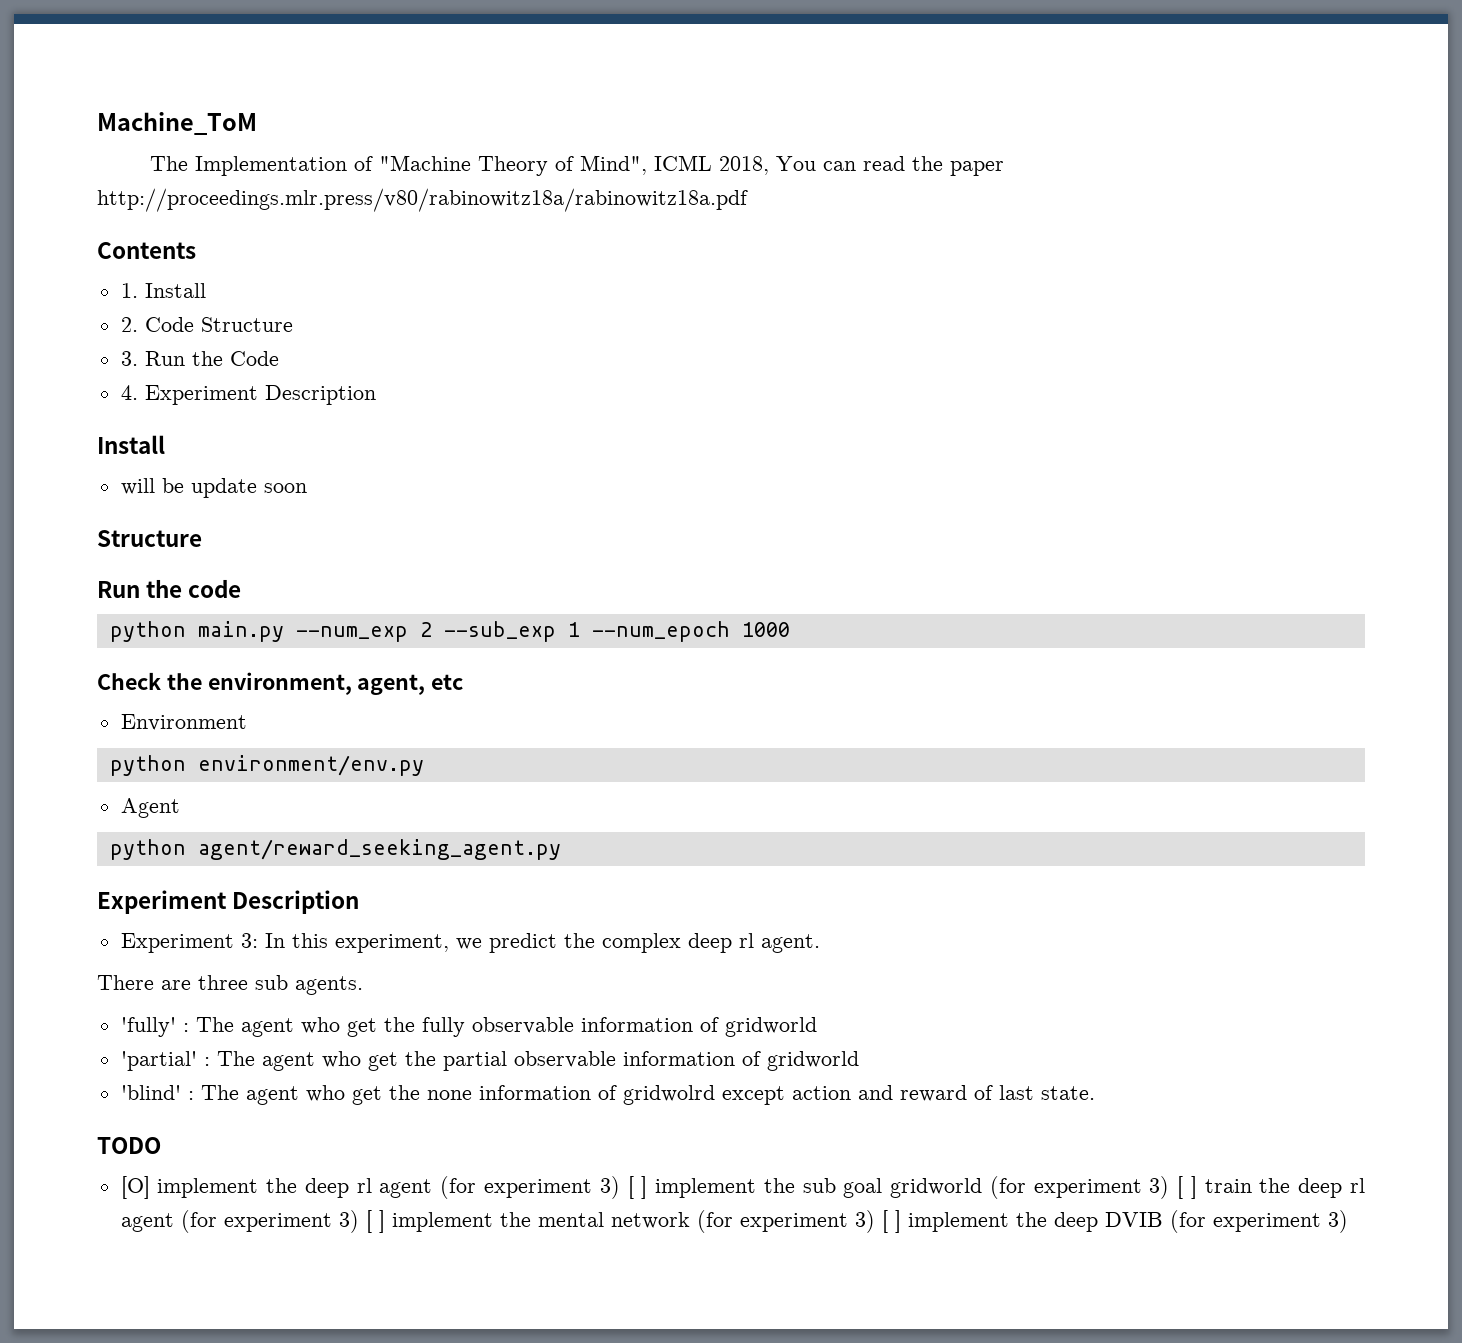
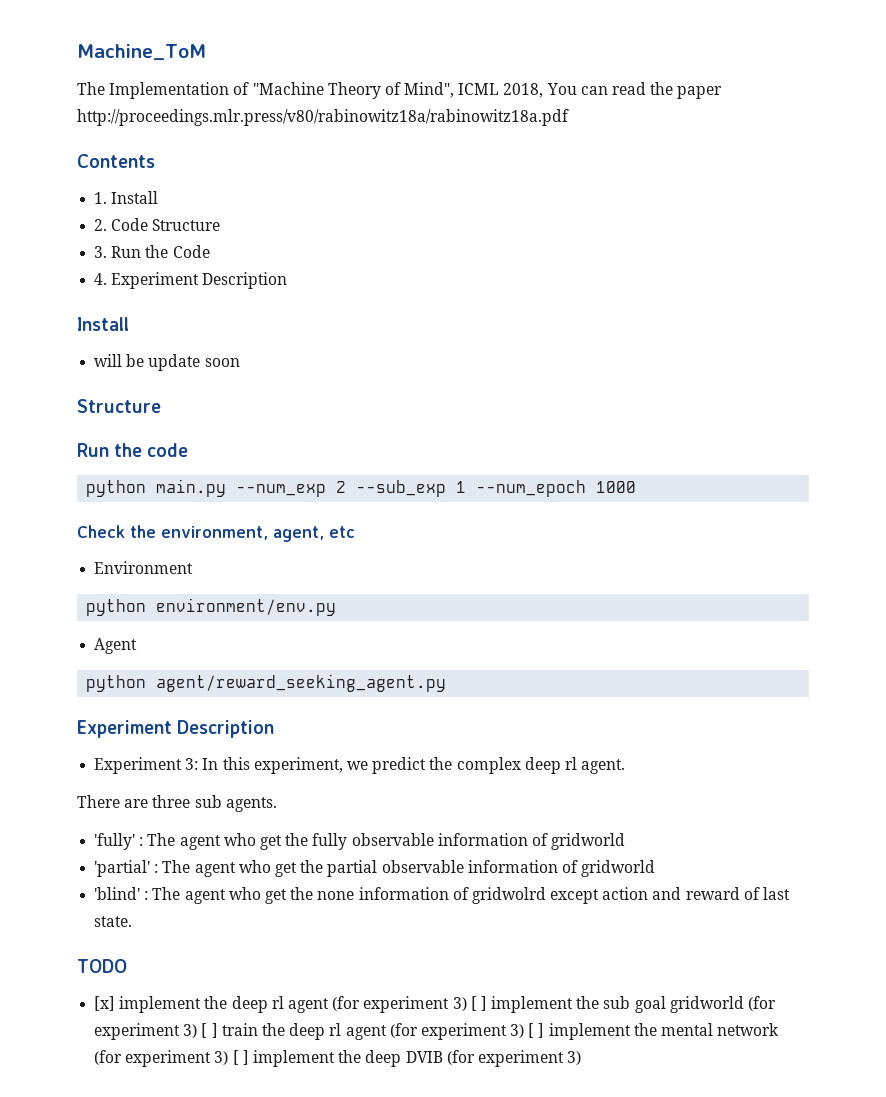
- [O] implement the deep rl agent (for experiment 3) [ ] implement the sub goal gridworld (for experiment 3) [ ] train the deep rl agent (for experiment 3) [ ] implement the mental network (for experiment 3) [ ] implement the deep DVIB (for experiment 3)
+ [x] implement the deep rl agent (for experiment 3) [ ] implement the sub goal gridworld (for experiment 3) [ ] train the deep rl agent (for experiment 3) [ ] implement the mental network (for experiment 3) [ ] implement the deep DVIB (for experiment 3)

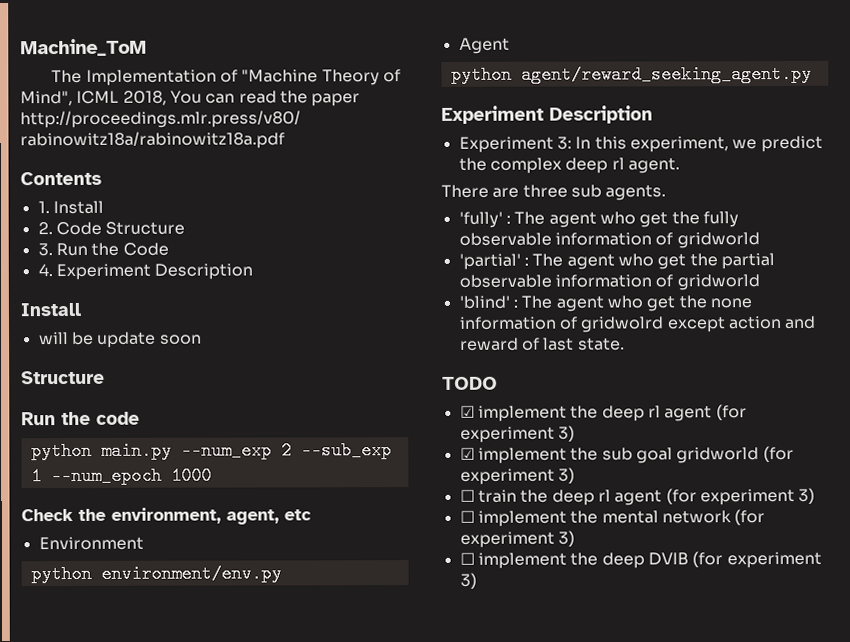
- [x] implement the deep rl agent (for experiment 3) [ ] implement the sub goal gridworld (for experiment 3) [ ] train the deep rl agent (for experiment 3) [ ] implement the mental network (for experiment 3) [ ] implement the deep DVIB (for experiment 3)
+ ☑ implement the deep rl agent (for experiment 3)
+ ☑ implement the sub goal gridworld (for experiment 3)
+ ☐ train the deep rl agent (for experiment 3)
+ ☐ implement the mental network (for experiment 3)
+ ☐ implement the deep DVIB (for experiment 3)

